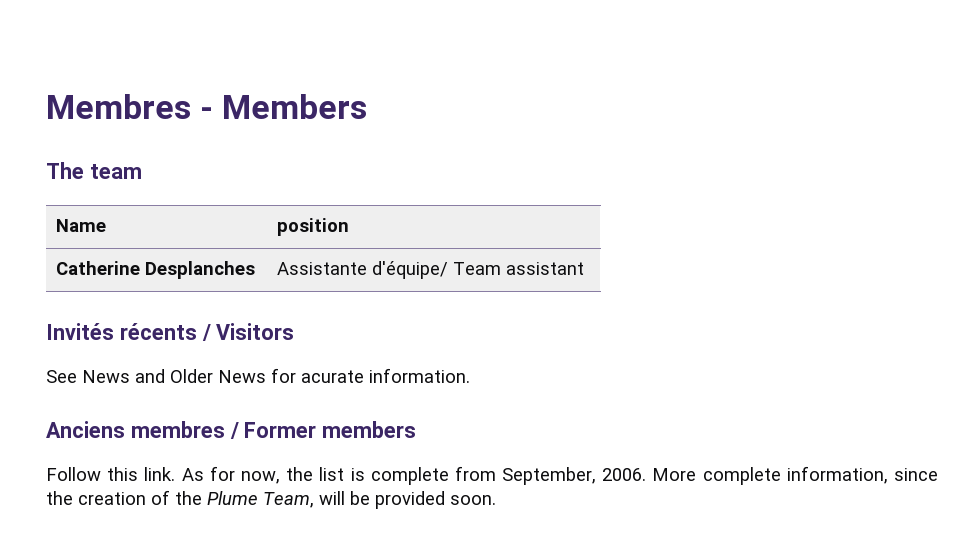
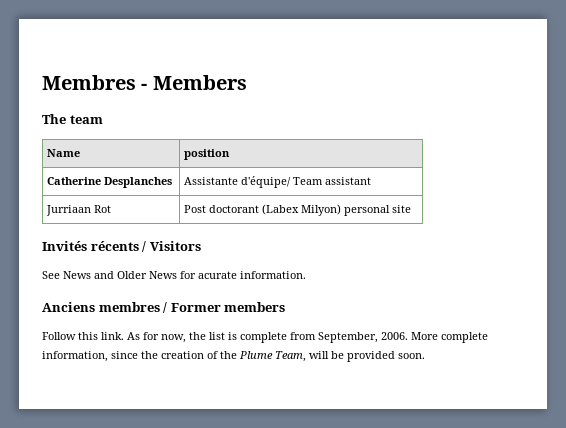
+ Jurriaan Rot | Post doctorant (Labex Milyon) personal site

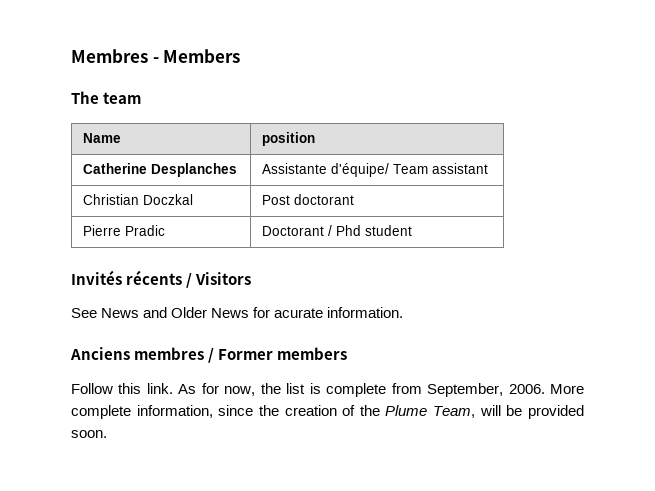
- Jurriaan Rot | Post doctorant (Labex Milyon) personal site
+ Christian Doczkal | Post doctorant
+ Pierre Pradic | Doctorant / Phd student

